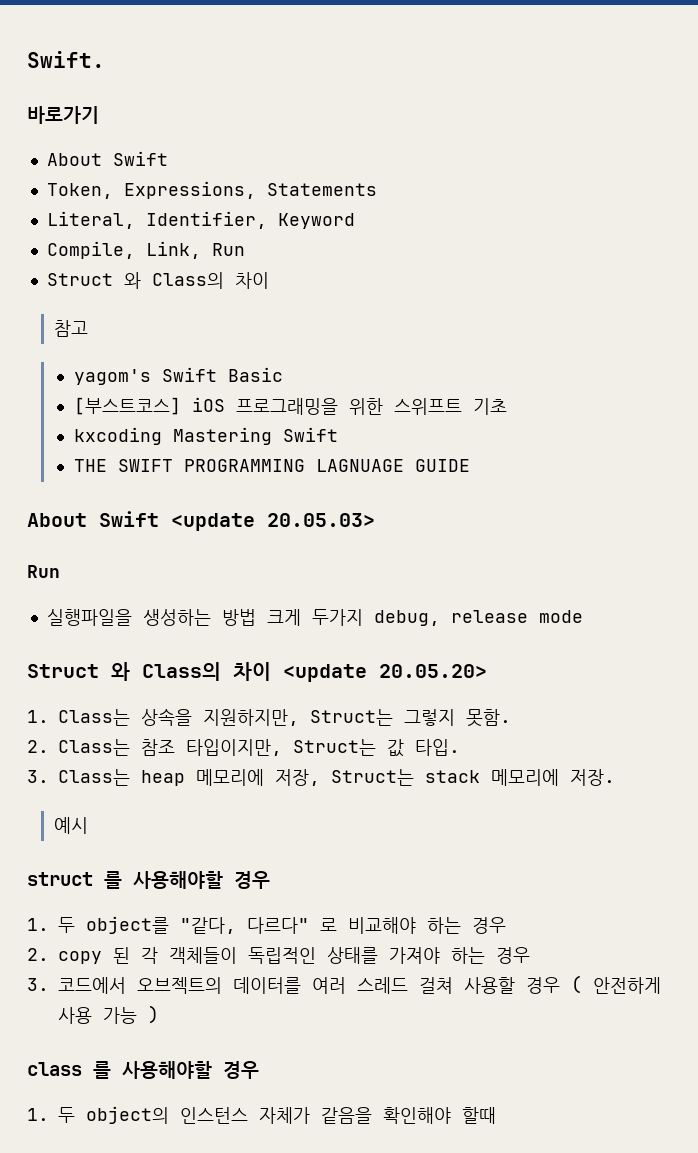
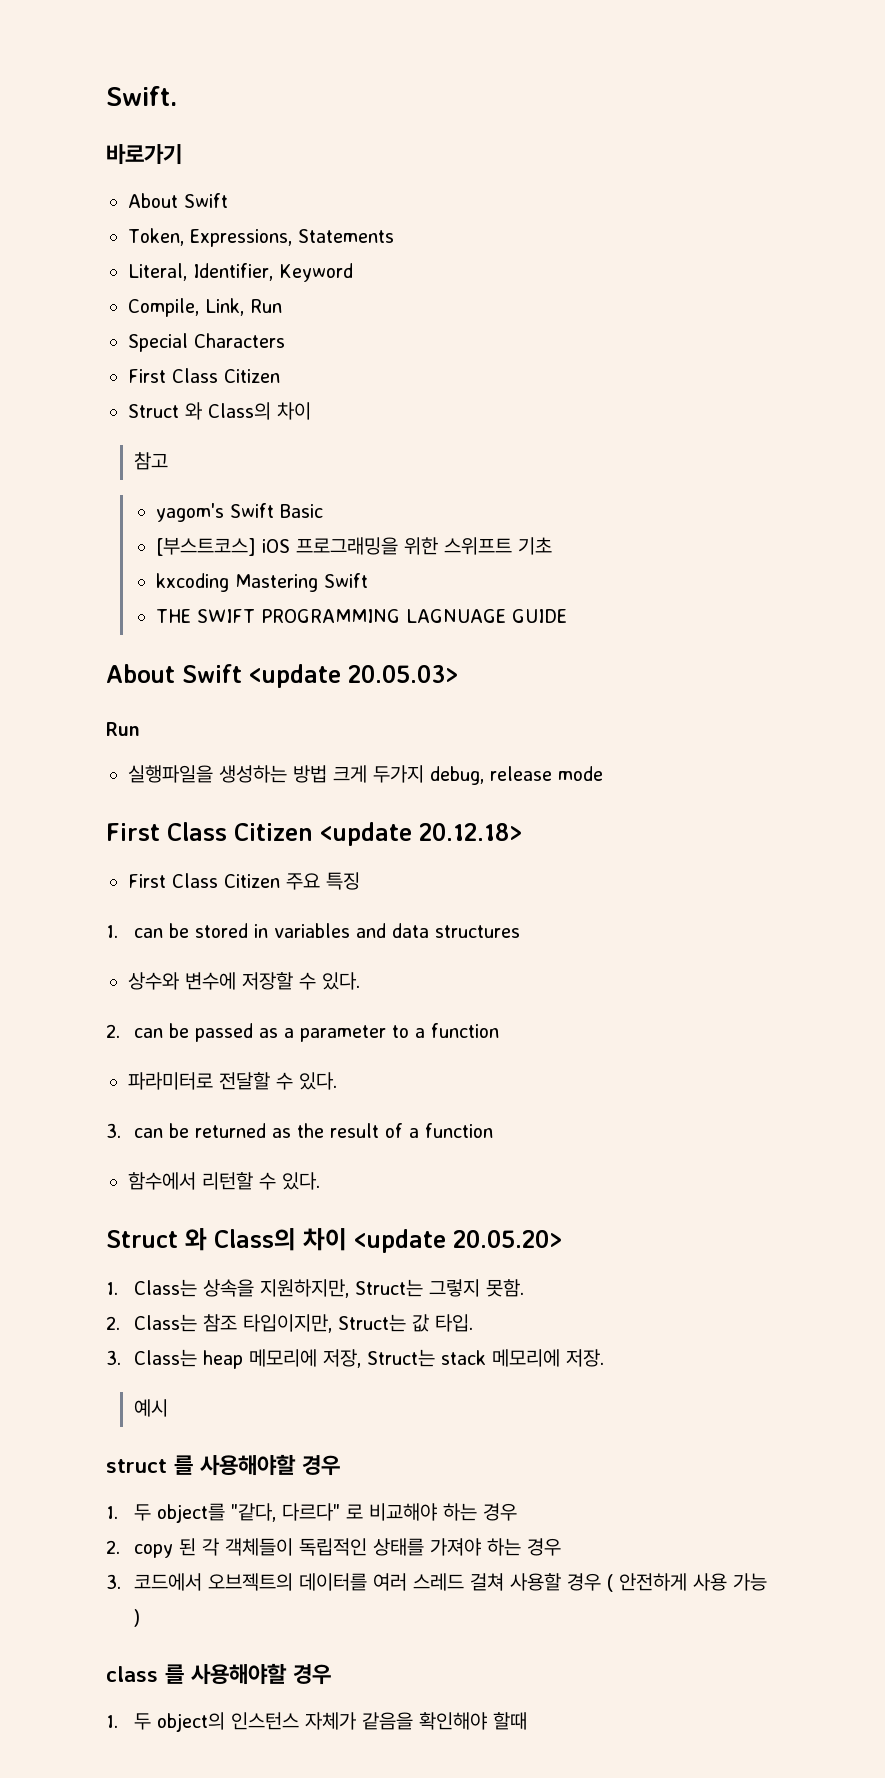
+ Special Characters
+ First Class Citizen
+ First Class Citizen <update 20.12.18>
+ First Class Citizen 주요 특징
+ 1. can be stored in variables and data structures
+ 상수와 변수에 저장할 수 있다.
+ 2. can be passed as a parameter to a function
+ 파라미터로 전달할 수 있다.
+ 3. can be returned as the result of a function
+ 함수에서 리턴할 수 있다.

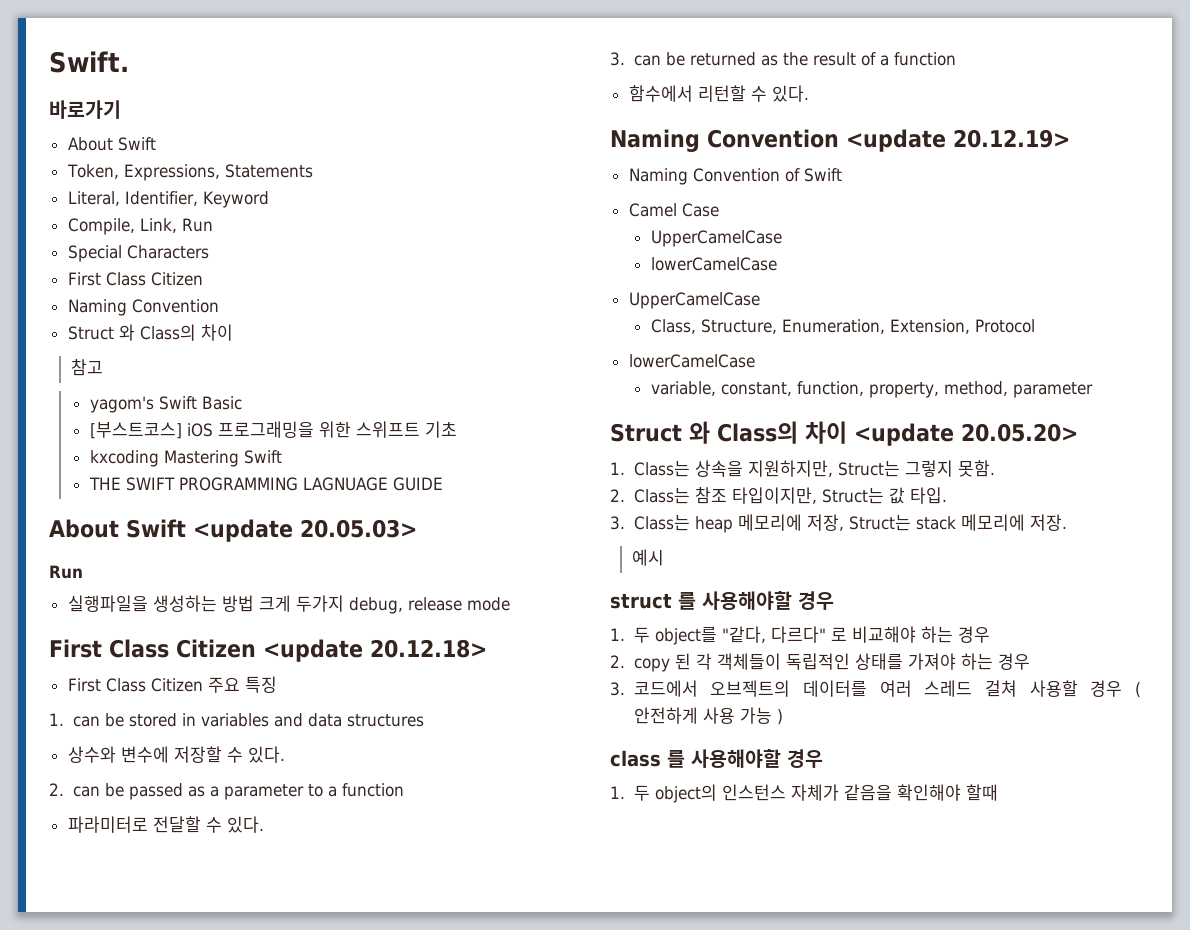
  Special Characters
  First Class Citizen
+ Naming Convention
+ Naming Convention <update 20.12.19>
+ Naming Convention of Swift
+ Camel Case
+ UpperCamelCase
+ lowerCamelCase
+ UpperCamelCase
+ Class, Structure, Enumeration, Extension, Protocol
+ lowerCamelCase
+ variable, constant, function, property, method, parameter

